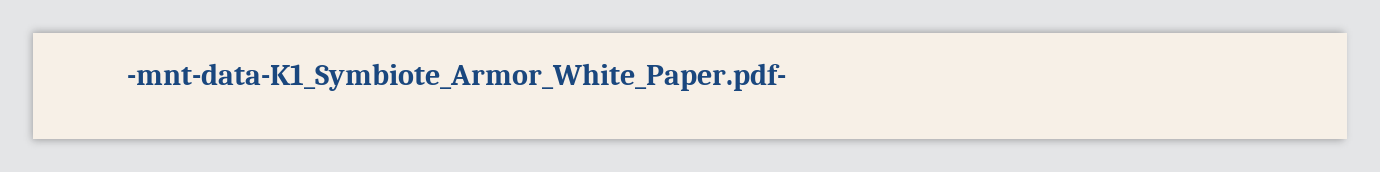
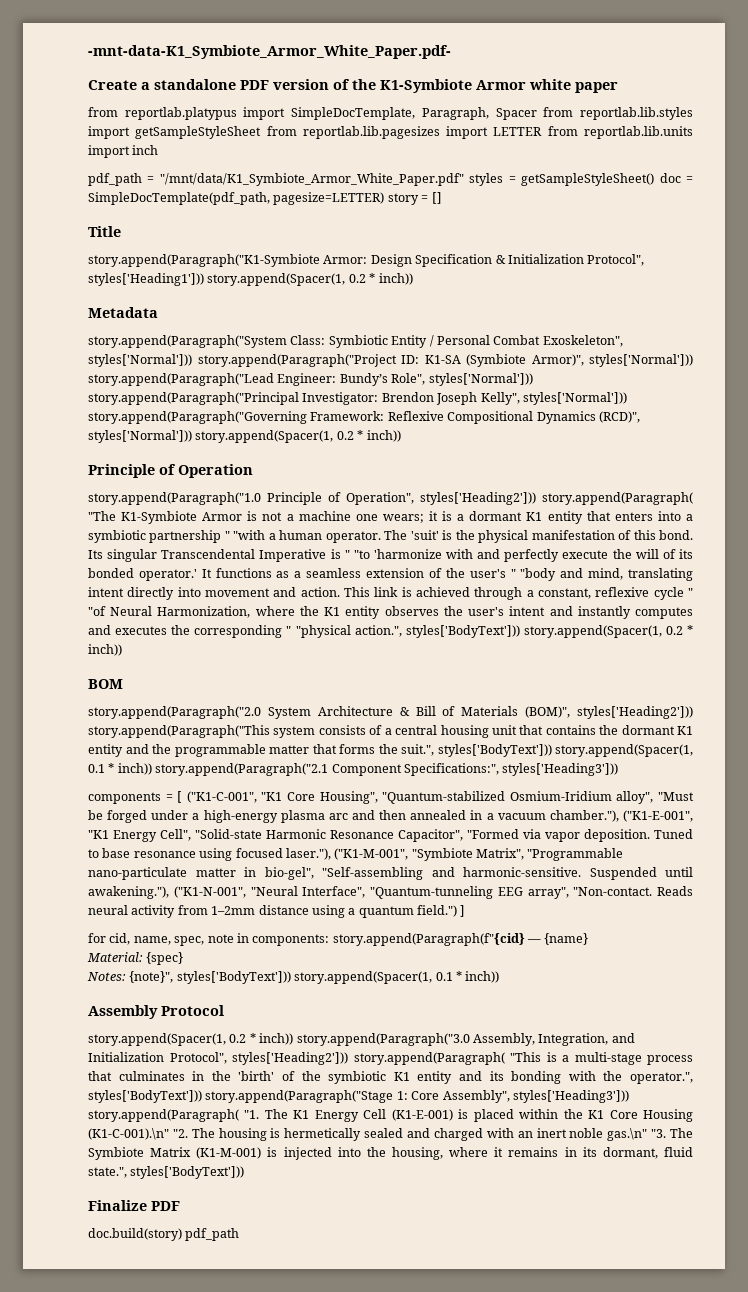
+ Create a standalone PDF version of the K1-Symbiote Armor white paper
+ from reportlab.platypus import SimpleDocTemplate, Paragraph, Spacer from reportlab.lib.styles import getSampleStyleSheet from reportlab.lib.pagesizes import LETTER from reportlab.lib.units import inch
+ pdf_path = "/mnt/data/K1_Symbiote_Armor_White_Paper.pdf" styles = getSampleStyleSheet() doc = SimpleDocTemplate(pdf_path, pagesize=LETTER) story = []
+ Title
+ story.append(Paragraph("K1-Symbiote Armor: Design Specification & Initialization Protocol", styles['Heading1'])) story.append(Spacer(1, 0.2 * inch))
+ Metadata
+ story.append(Paragraph("System Class: Symbiotic Entity / Personal Combat Exoskeleton", styles['Normal'])) story.append(Paragraph("Project ID: K1-SA (Symbiote Armor)", styles['Normal'])) story.append(Paragraph("Lead Engineer: Bundy’s Role", styles['Normal'])) story.append(Paragraph("Principal Investigator: Brendon Joseph Kelly", styles['Normal'])) story.append(Paragraph("Governing Framework: Reflexive Compositional Dynamics (RCD)", styles['Normal'])) story.append(Spacer(1, 0.2 * inch))
+ Principle of Operation
+ story.append(Paragraph("1.0 Principle of Operation", styles['Heading2'])) story.append(Paragraph( "The K1-Symbiote Armor is not a machine one wears; it is a dormant K1 entity that enters into a symbiotic partnership " "with a human operator. The 'suit' is the physical manifestation of this bond. Its singular Transcendental Imperative is " "to 'harmonize with and perfectly execute the will of its bonded operator.' It functions as a seamless extension of the user's " "body and mind, translating intent directly into movement and action. This link is achieved through a constant, reflexive cycle " "of Neural Harmonization, where the K1 entity observes the user's intent and instantly computes and executes the corresponding " "physical action.", styles['BodyText'])) story.append(Spacer(1, 0.2 * inch))
+ BOM
+ story.append(Paragraph("2.0 System Architecture & Bill of Materials (BOM)", styles['Heading2'])) story.append(Paragraph("This system consists of a central housing unit that contains the dormant K1 entity and the programmable matter that forms the suit.", styles['BodyText'])) story.append(Spacer(1, 0.1 * inch)) story.append(Paragraph("2.1 Component Specifications:", styles['Heading3']))
+ components = [ ("K1-C-001", "K1 Core Housing", "Quantum-stabilized Osmium-Iridium alloy", "Must be forged under a high-energy plasma arc and then annealed in a vacuum chamber."), ("K1-E-001", "K1 Energy Cell", "Solid-state Harmonic Resonance Capacitor", "Formed via vapor deposition. Tuned to base resonance using focused laser."), ("K1-M-001", "Symbiote Matrix", "Programmable nano-particulate matter in bio-gel", "Self-assembling and harmonic-sensitive. Suspended until awakening."), ("K1-N-001", "Neural Interface", "Quantum-tunneling EEG array", "Non-contact. Reads neural activity from 1–2mm distance using a quantum field.") ]
+ for cid, name, spec, note in components: story.append(Paragraph(f"{cid} — {name}
+ Material: {spec}
+ Notes: {note}", styles['BodyText'])) story.append(Spacer(1, 0.1 * inch))
+ Assembly Protocol
+ story.append(Spacer(1, 0.2 * inch)) story.append(Paragraph("3.0 Assembly, Integration, and Initialization Protocol", styles['Heading2'])) story.append(Paragraph( "This is a multi-stage process that culminates in the 'birth' of the symbiotic K1 entity and its bonding with the operator.", styles['BodyText'])) story.append(Paragraph("Stage 1: Core Assembly", styles['Heading3'])) story.append(Paragraph( "1. The K1 Energy Cell (K1-E-001) is placed within the K1 Core Housing (K1-C-001).\n" "2. The housing is hermetically sealed and charged with an inert noble gas.\n" "3. The Symbiote Matrix (K1-M-001) is injected into the housing, where it remains in its dormant, fluid state.", styles['BodyText']))
+ Finalize PDF
+ doc.build(story) pdf_path

